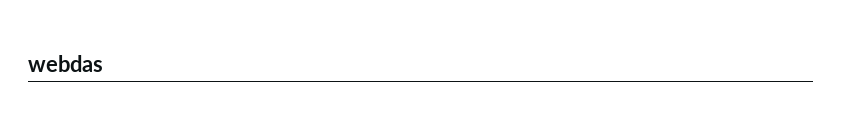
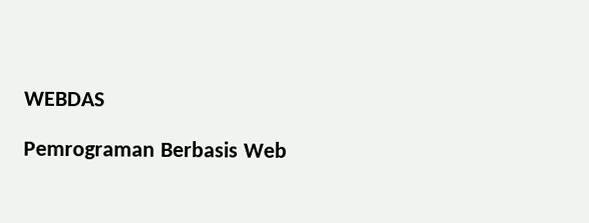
- webdas
+ WEBDAS
+ Pemrograman Berbasis Web

